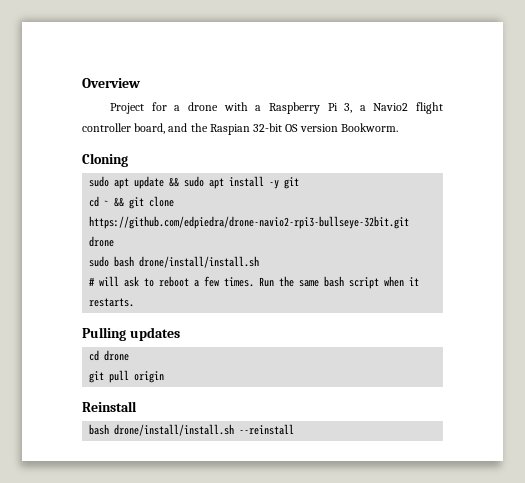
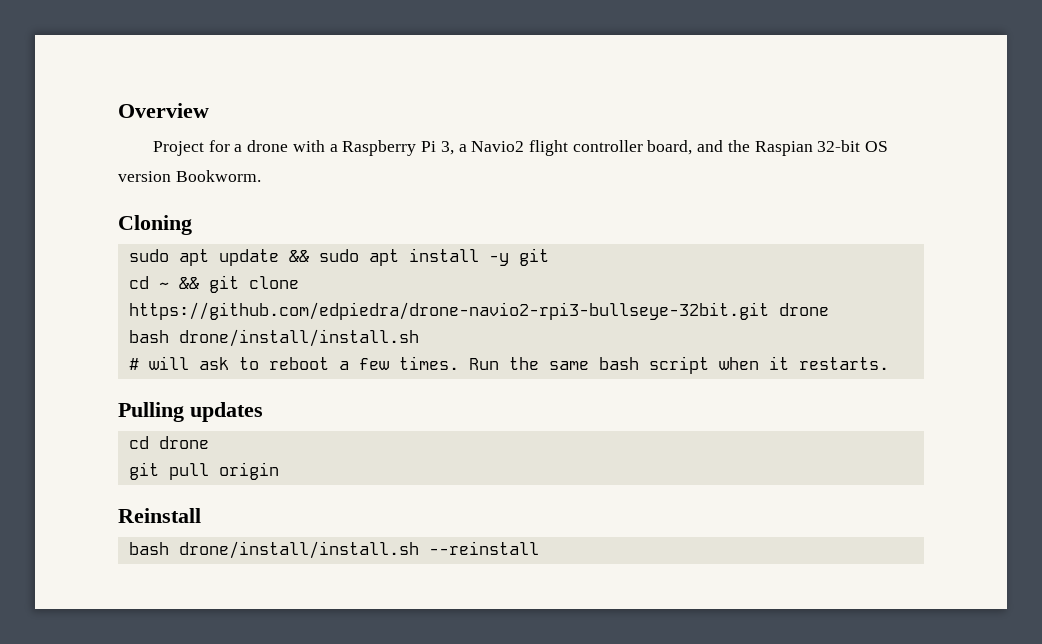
  cd ~ && git clone https://github.com/edpiedra/drone-navio2-rpi3-bullseye-32bit.git drone
- sudo bash drone/install/install.sh
+ bash drone/install/install.sh

